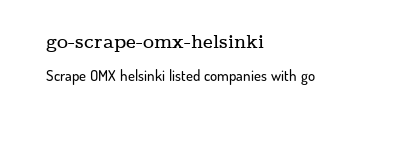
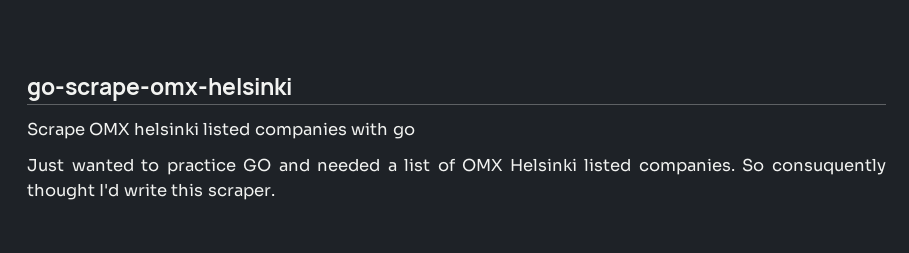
+ Just wanted to practice GO and needed a list of OMX Helsinki listed companies. So consuquently thought I'd write this scraper.

